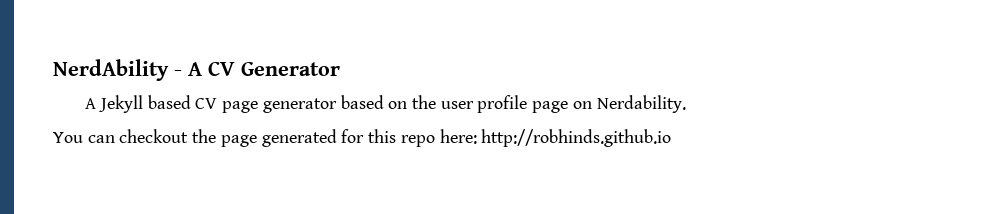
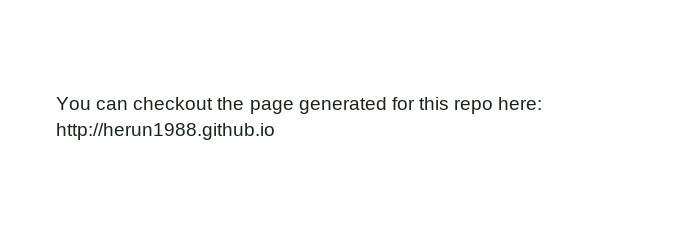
- NerdAbility - A CV Generator
- A Jekyll based CV page generator based on the user profile page on Nerdability.
- You can checkout the page generated for this repo here: http://robhinds.github.io
+ You can checkout the page generated for this repo here: http://herun1988.github.io

